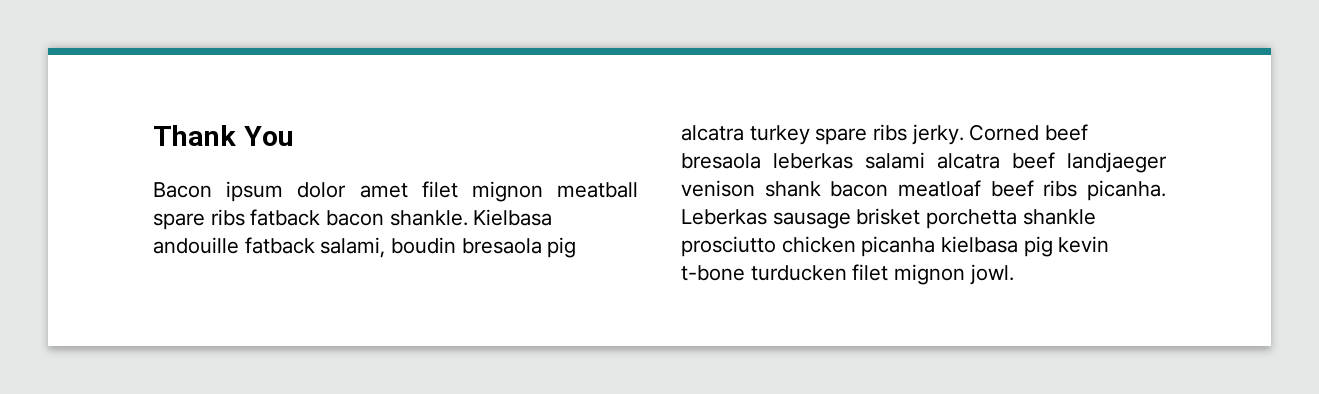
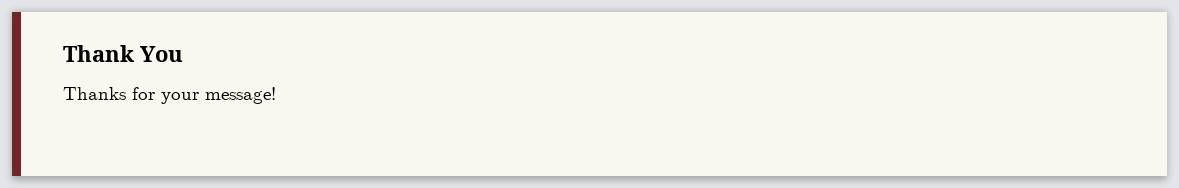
- Bacon ipsum dolor amet filet mignon meatball spare ribs fatback bacon shankle. Kielbasa andouille fatback salami, boudin bresaola pig alcatra turkey spare ribs jerky. Corned beef bresaola leberkas salami alcatra beef landjaeger venison shank bacon meatloaf beef ribs picanha. Leberkas sausage brisket porchetta shankle prosciutto chicken picanha kielbasa pig kevin t-bone turducken filet mignon jowl.
+ Thanks for your message!

